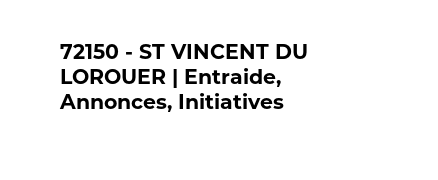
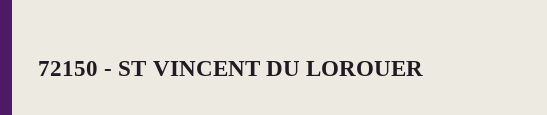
- 72150 - ST VINCENT DU LOROUER | Entraide, Annonces, Initiatives
+ 72150 - ST VINCENT DU LOROUER

